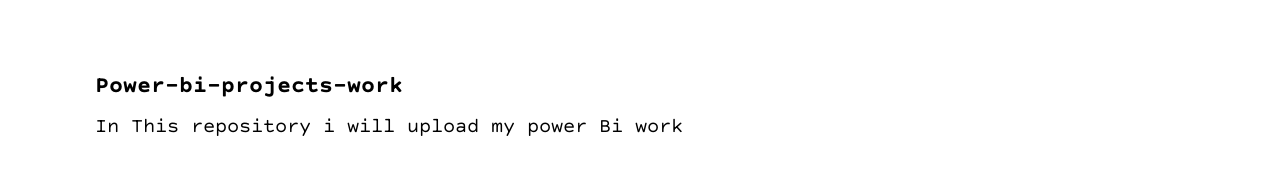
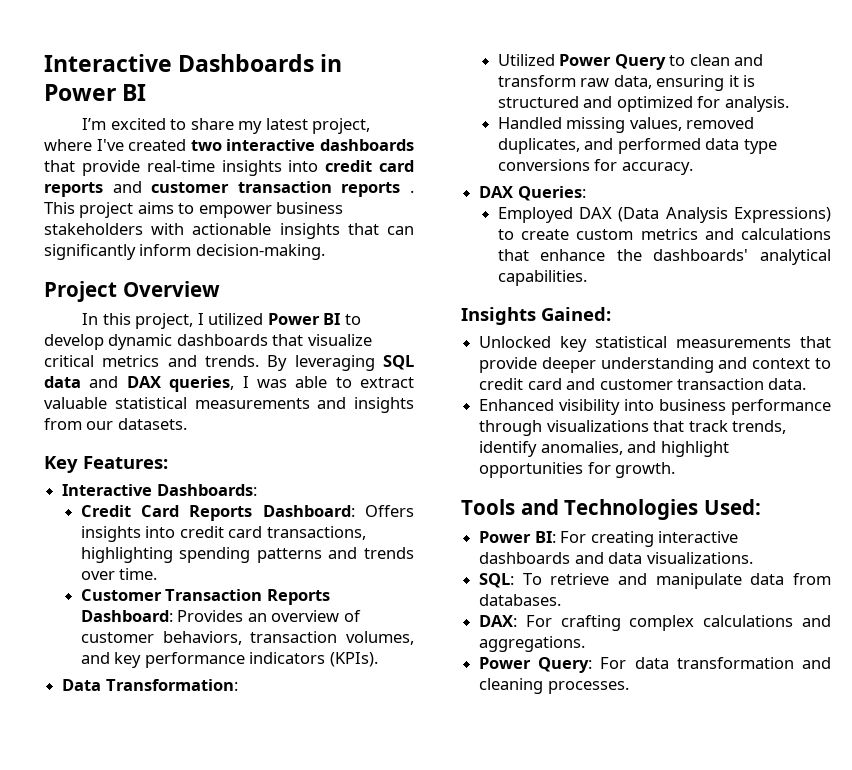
- Power-bi-projects-work
- In This repository i will upload my power Bi work
+ Interactive Dashboards in Power BI
+ I’m excited to share my latest project, where I've created two interactive dashboards that provide real-time insights into credit card reports and customer transaction reports . This project aims to empower business stakeholders with actionable insights that can significantly inform decision-making.
+ Project Overview
+ In this project, I utilized Power BI to develop dynamic dashboards that visualize critical metrics and trends. By leveraging SQL data and DAX queries, I was able to extract valuable statistical measurements and insights from our datasets.
+ Key Features:
+ Interactive Dashboards:
+ Credit Card Reports Dashboard: Offers insights into credit card transactions, highlighting spending patterns and trends over time.
+ Customer Transaction Reports Dashboard: Provides an overview of customer behaviors, transaction volumes, and key performance indicators (KPIs).
+ Data Transformation:
+ Utilized Power Query to clean and transform raw data, ensuring it is structured and optimized for analysis.
+ Handled missing values, removed duplicates, and performed data type conversions for accuracy.
+ DAX Queries:
+ Employed DAX (Data Analysis Expressions) to create custom metrics and calculations that enhance the dashboards' analytical capabilities.
+ Insights Gained:
+ Unlocked key statistical measurements that provide deeper understanding and context to credit card and customer transaction data.
+ Enhanced visibility into business performance through visualizations that track trends, identify anomalies, and highlight opportunities for growth.
+ Tools and Technologies Used:
+ Power BI: For creating interactive dashboards and data visualizations.
+ SQL: To retrieve and manipulate data from databases.
+ DAX: For crafting complex calculations and aggregations.
+ Power Query: For data transformation and cleaning processes.

